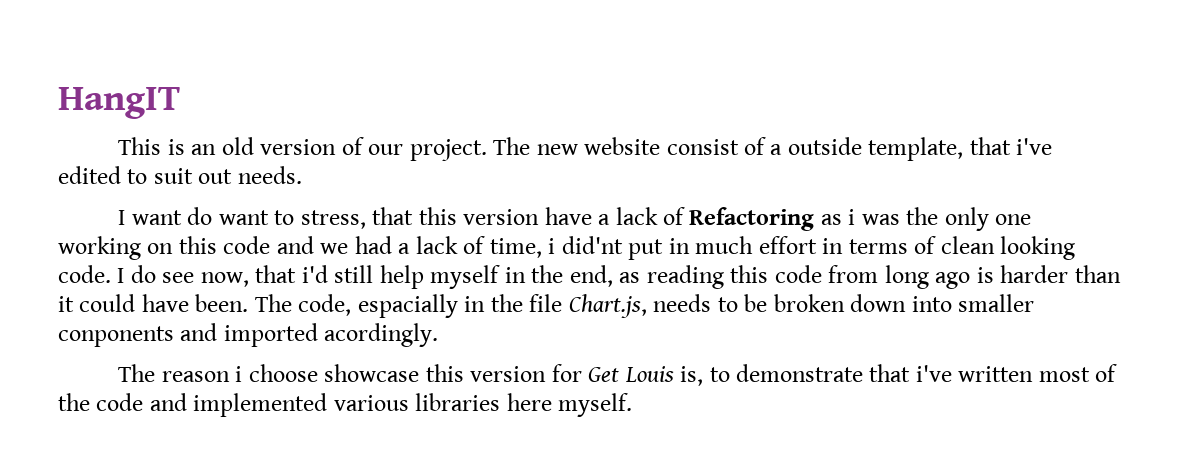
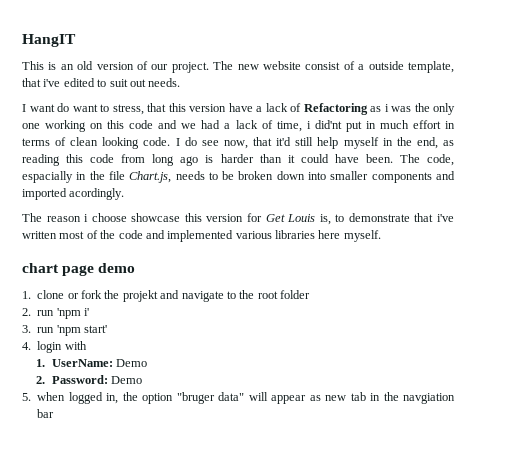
- I do see now, that i'd still help myself in the end, as reading this code from long ago is harder than it could have been.
+ I do see now, that it'd still help myself in the end, as reading this code from long ago is harder than it could have been.
- The code, espacially in the file Chart.js, needs to be broken down into smaller conponents and imported acordingly.
+ The code, espacially in the file Chart.js, needs to be broken down into smaller components and imported acordingly.
+ chart page demo
+ 1. clone or fork the projekt and navigate to the root folder
+ 2. run 'npm i'
+ 3. run 'npm start'
+ 4. login with
+ 1. UserName: Demo
+ 2. Password: Demo
+ 5. when logged in, the option "bruger data" will appear as new tab in the navgiation bar

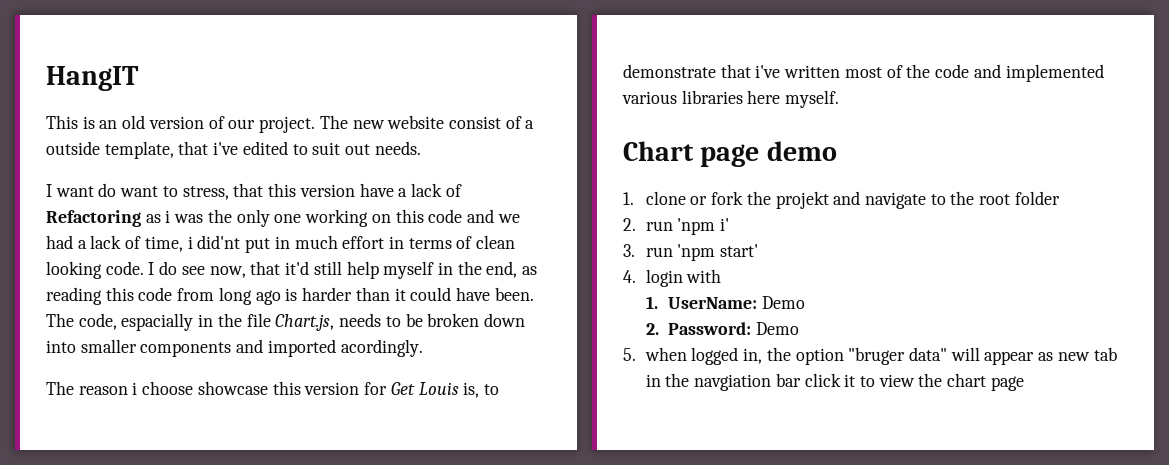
- chart page demo
+ Chart page demo
- 5. when logged in, the option "bruger data" will appear as new tab in the navgiation bar
+ 5. when logged in, the option "bruger data" will appear as new tab in the navgiation bar click it to view the chart page

